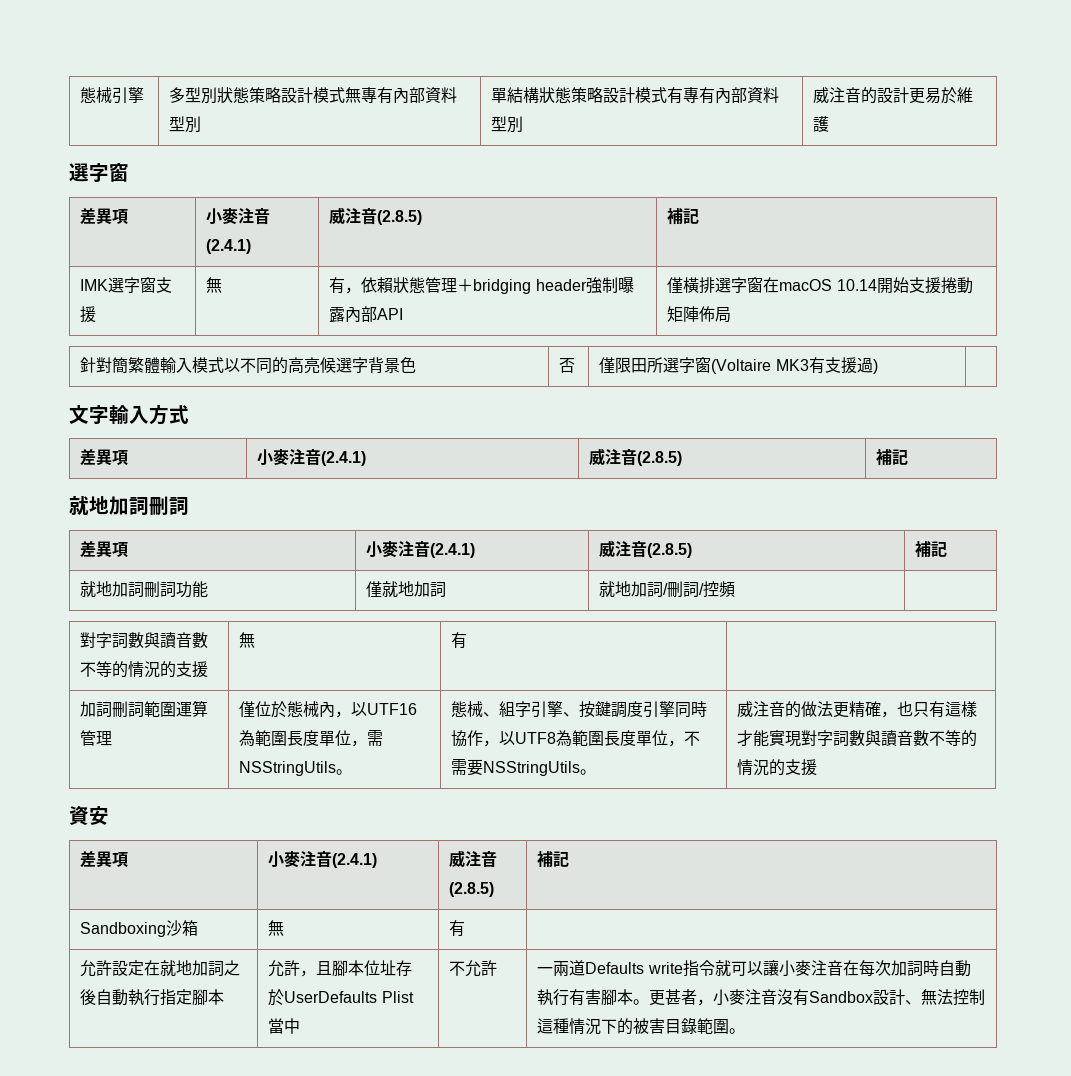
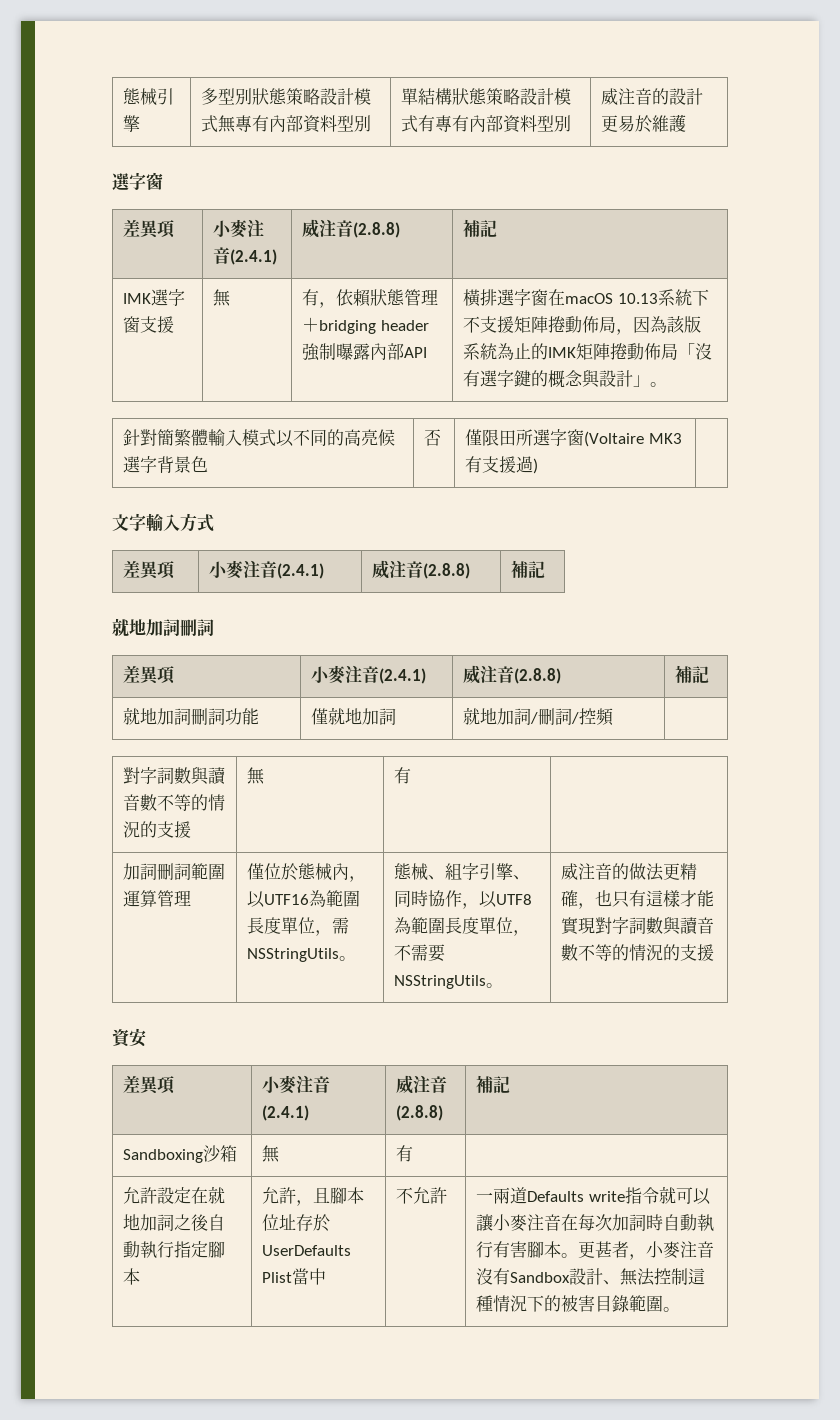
  態械引擎 | 多型別狀態策略設計模式無專有內部資料型別 | 單結構狀態策略設計模式有專有內部資料型別 | 威注音的設計更易於維護
  選字窗
- 差異項 | 小麥注音(2.4.1) | 威注音(2.8.5) | 補記
+ 差異項 | 小麥注音(2.4.1) | 威注音(2.8.8) | 補記
- 僅橫排選字窗在macOS 10.14開始支援捲動矩陣佈局
+ 橫排選字窗在macOS 10.13系統下不支援矩陣捲動佈局，因為該版系統為止的IMK矩陣捲動佈局「沒有選字鍵的概念與設計」。
  文字輸入方式
- 差異項 | 小麥注音(2.4.1) | 威注音(2.8.5) | 補記
+ 差異項 | 小麥注音(2.4.1) | 威注音(2.8.8) | 補記
  就地加詞刪詞
- 差異項 | 小麥注音(2.4.1) | 威注音(2.8.5) | 補記
+ 差異項 | 小麥注音(2.4.1) | 威注音(2.8.8) | 補記
- 態械、組字引擎、按鍵調度引擎同時協作，以UTF8為範圍長度單位，不需要NSStringUtils。
+ 態械、組字引擎、同時協作，以UTF8為範圍長度單位，不需要NSStringUtils。
  資安
- 差異項 | 小麥注音(2.4.1) | 威注音(2.8.5) | 補記
+ 差異項 | 小麥注音(2.4.1) | 威注音(2.8.8) | 補記

